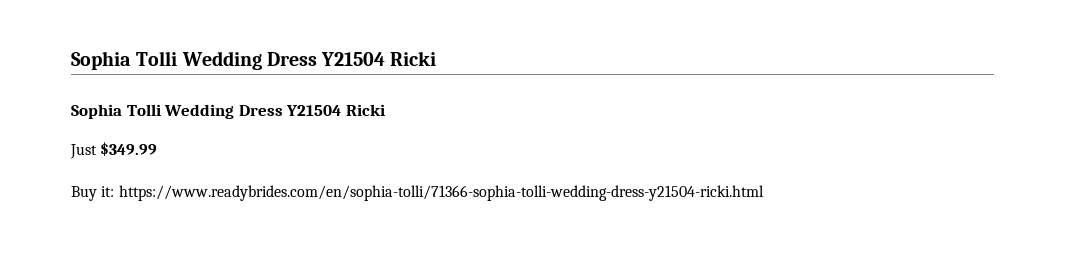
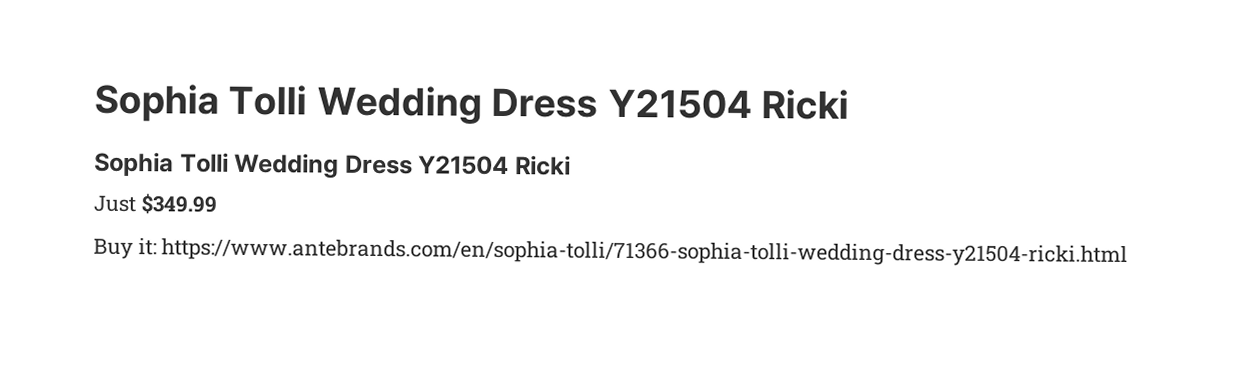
- Buy it: https://www.readybrides.com/en/sophia-tolli/71366-sophia-tolli-wedding-dress-y21504-ricki.html
+ Buy it: https://www.antebrands.com/en/sophia-tolli/71366-sophia-tolli-wedding-dress-y21504-ricki.html

